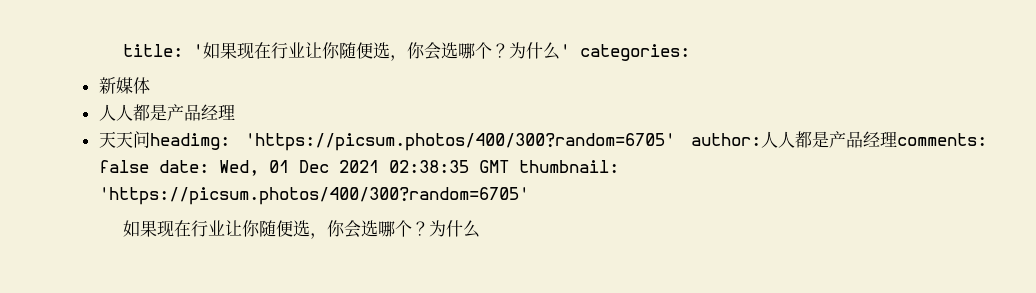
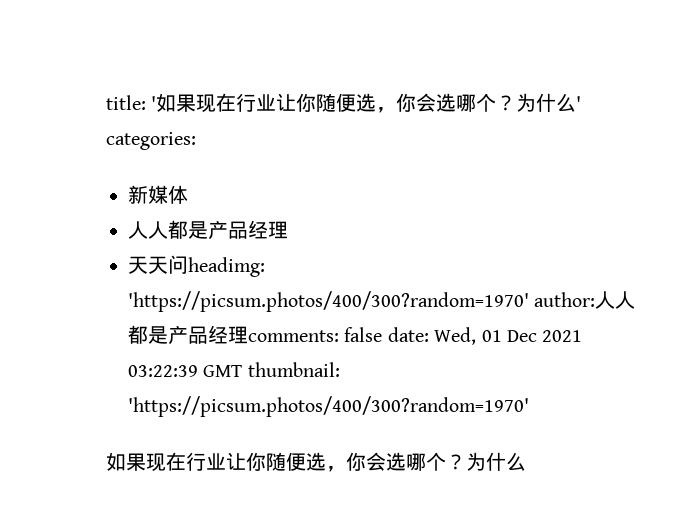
- 天天问headimg: 'https://picsum.photos/400/300?random=6705' author:人人都是产品经理comments: false date: Wed, 01 Dec 2021 02:38:35 GMT thumbnail: 'https://picsum.photos/400/300?random=6705'
+ 天天问headimg: 'https://picsum.photos/400/300?random=1970' author:人人都是产品经理comments: false date: Wed, 01 Dec 2021 03:22:39 GMT thumbnail: 'https://picsum.photos/400/300?random=1970'

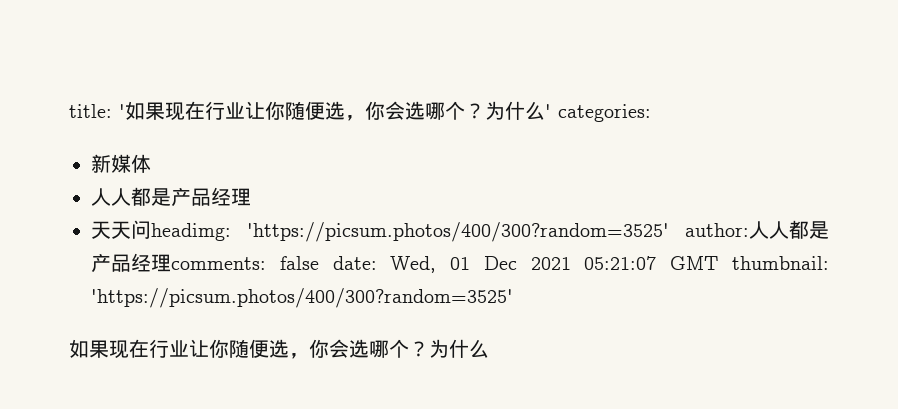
- 天天问headimg: 'https://picsum.photos/400/300?random=1970' author:人人都是产品经理comments: false date: Wed, 01 Dec 2021 03:22:39 GMT thumbnail: 'https://picsum.photos/400/300?random=1970'
+ 天天问headimg: 'https://picsum.photos/400/300?random=3525' author:人人都是产品经理comments: false date: Wed, 01 Dec 2021 05:21:07 GMT thumbnail: 'https://picsum.photos/400/300?random=3525'

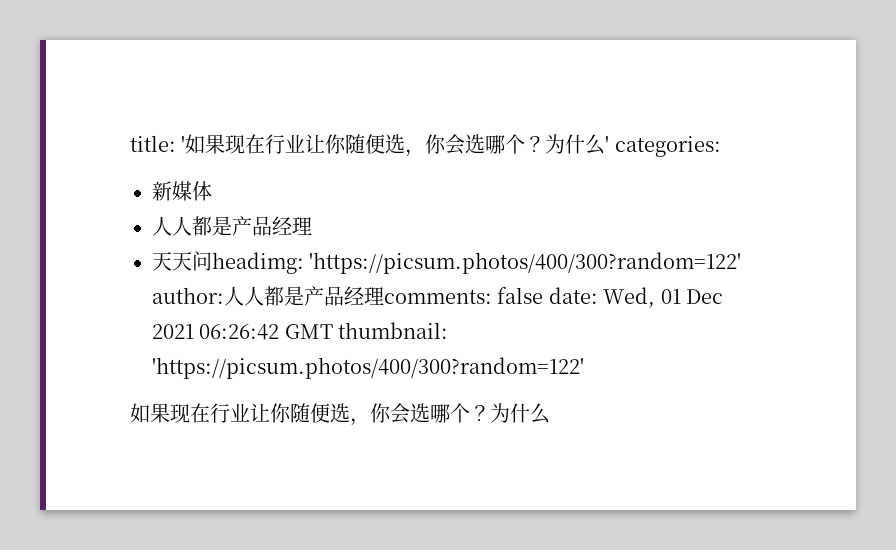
- 天天问headimg: 'https://picsum.photos/400/300?random=3525' author:人人都是产品经理comments: false date: Wed, 01 Dec 2021 05:21:07 GMT thumbnail: 'https://picsum.photos/400/300?random=3525'
+ 天天问headimg: 'https://picsum.photos/400/300?random=122' author:人人都是产品经理comments: false date: Wed, 01 Dec 2021 06:26:42 GMT thumbnail: 'https://picsum.photos/400/300?random=122'

